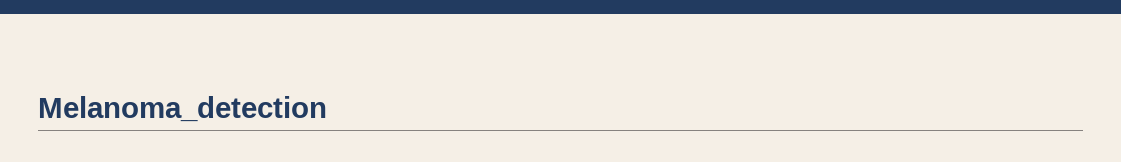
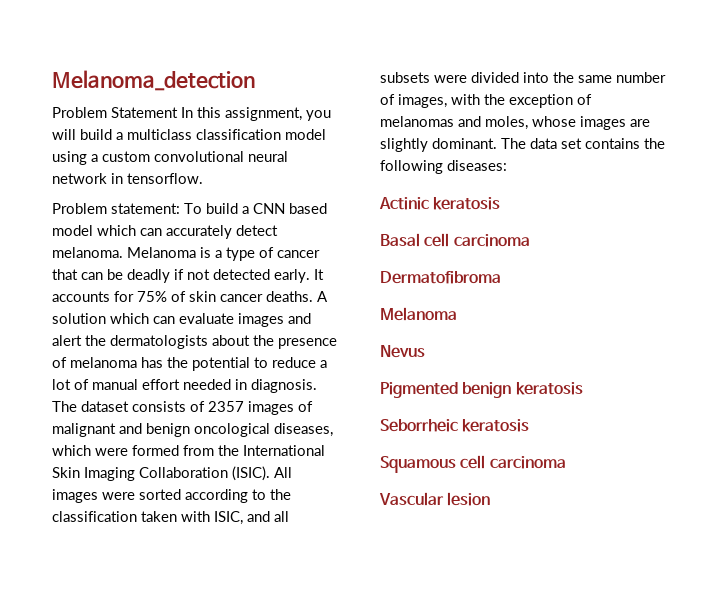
+ Problem Statement In this assignment, you will build a multiclass classification model using a custom convolutional neural network in tensorflow.
+ Problem statement: To build a CNN based model which can accurately detect melanoma. Melanoma is a type of cancer that can be deadly if not detected early. It accounts for 75% of skin cancer deaths. A solution which can evaluate images and alert the dermatologists about the presence of melanoma has the potential to reduce a lot of manual effort needed in diagnosis. The dataset consists of 2357 images of malignant and benign oncological diseases, which were formed from the International Skin Imaging Collaboration (ISIC). All images were sorted according to the classification taken with ISIC, and all subsets were divided into the same number of images, with the exception of melanomas and moles, whose images are slightly dominant. The data set contains the following diseases:
+ Actinic keratosis
+ Basal cell carcinoma
+ Dermatofibroma
+ Melanoma
+ Nevus
+ Pigmented benign keratosis
+ Seborrheic keratosis
+ Squamous cell carcinoma
+ Vascular lesion

